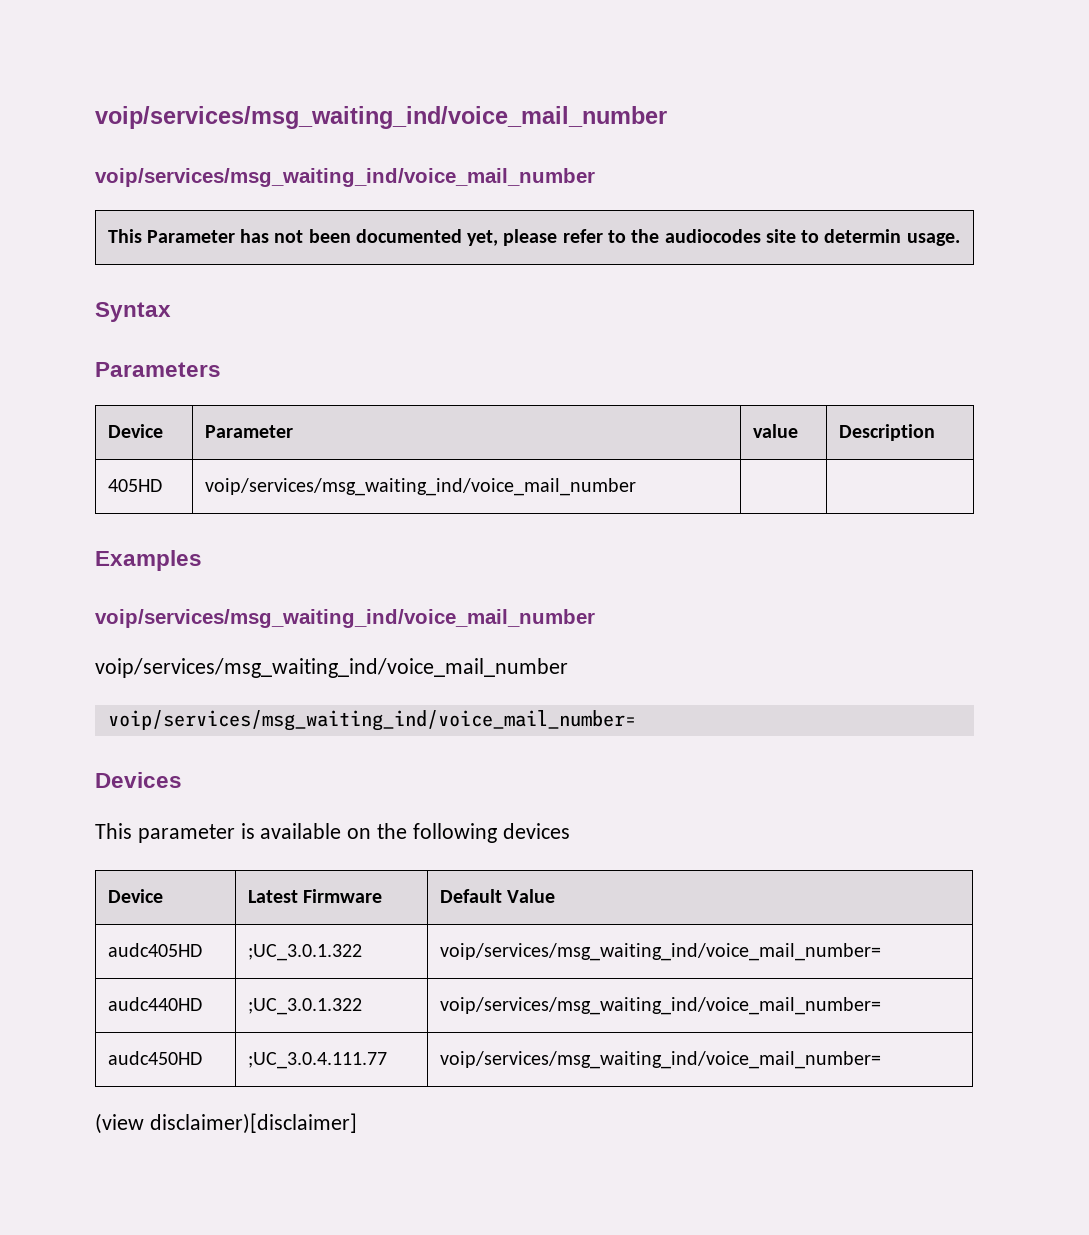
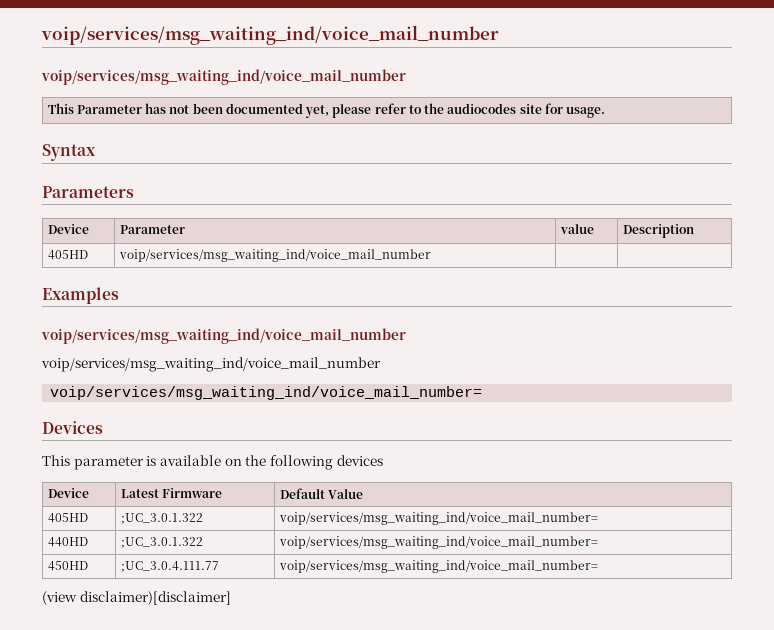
- This Parameter has not been documented yet, please refer to the audiocodes site to determin usage.
+ This Parameter has not been documented yet, please refer to the audiocodes site for usage.
- audc405HD | ;UC_3.0.1.322 | voip/services/msg_waiting_ind/voice_mail_number=
- audc440HD | ;UC_3.0.1.322 | voip/services/msg_waiting_ind/voice_mail_number=
- audc450HD | ;UC_3.0.4.111.77 | voip/services/msg_waiting_ind/voice_mail_number=
+ 405HD | ;UC_3.0.1.322 | voip/services/msg_waiting_ind/voice_mail_number=
+ 440HD | ;UC_3.0.1.322 | voip/services/msg_waiting_ind/voice_mail_number=
+ 450HD | ;UC_3.0.4.111.77 | voip/services/msg_waiting_ind/voice_mail_number=

